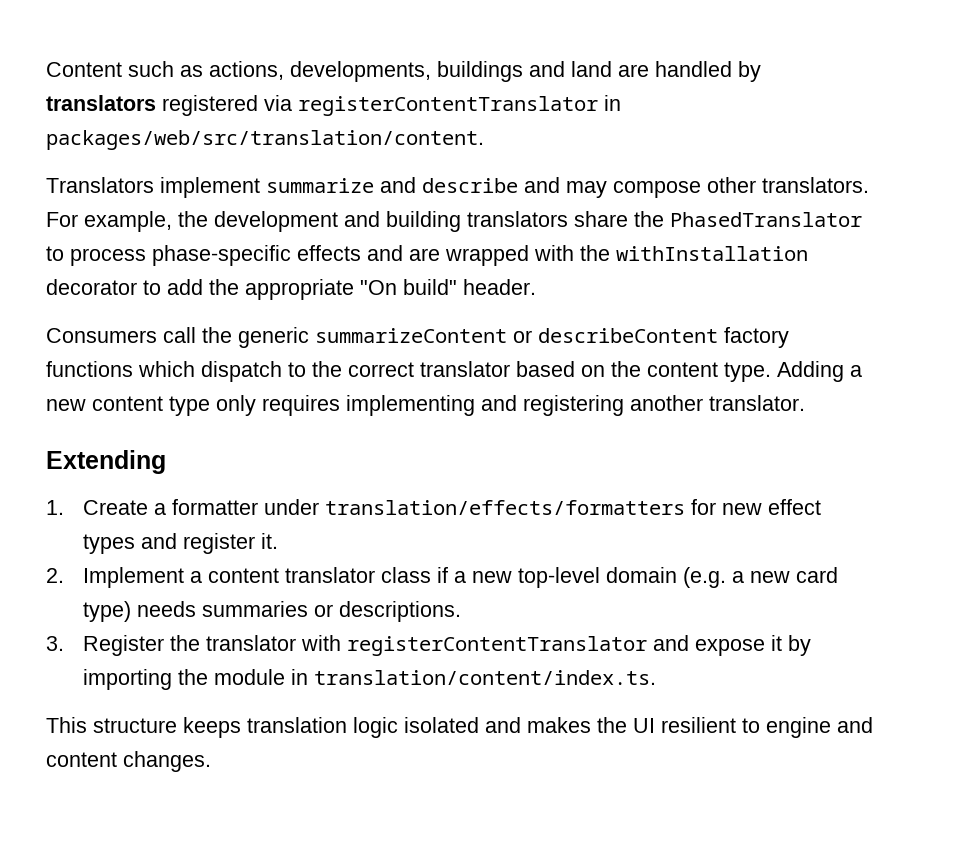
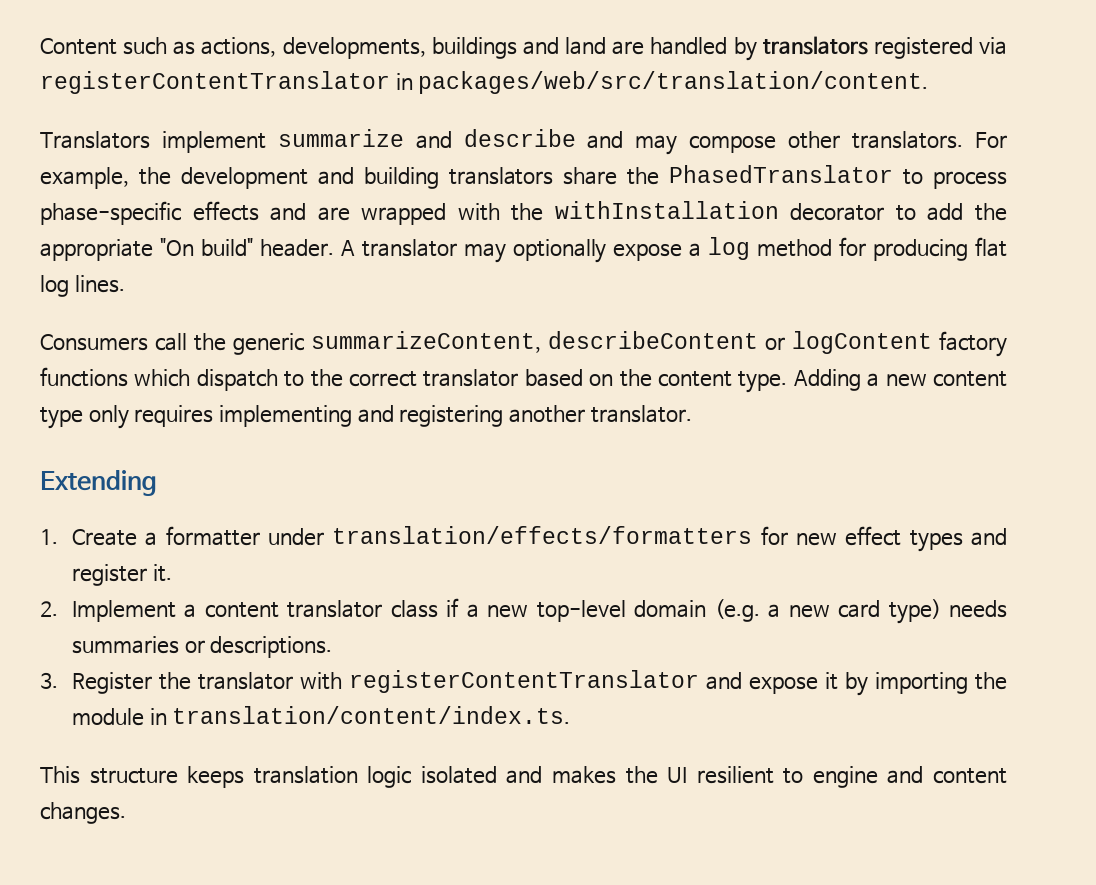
+ A translator may optionally expose a log method for producing flat log lines.
- Consumers call the generic summarizeContent or describeContent factory functions which dispatch to the correct translator based on the content type.
+ Consumers call the generic summarizeContent, describeContent or logContent factory functions which dispatch to the correct translator based on the content type.

